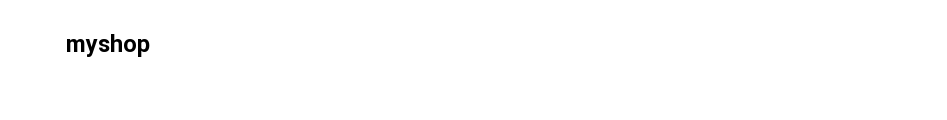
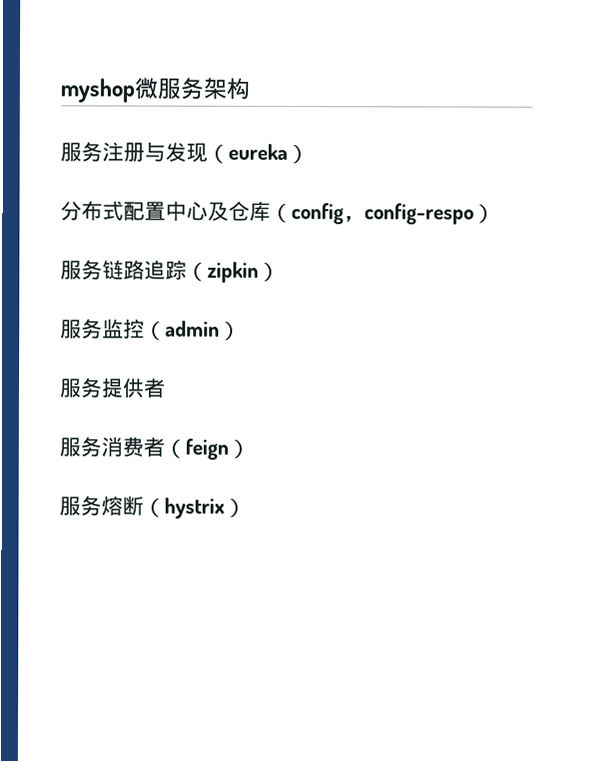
- myshop
+ myshop微服务架构
+ 服务注册与发现（eureka）
+ 分布式配置中心及仓库（config，config-respo）
+ 服务链路追踪（zipkin）
+ 服务监控（admin）
+ 服务提供者
+ 服务消费者（feign）
+ 服务熔断（hystrix）

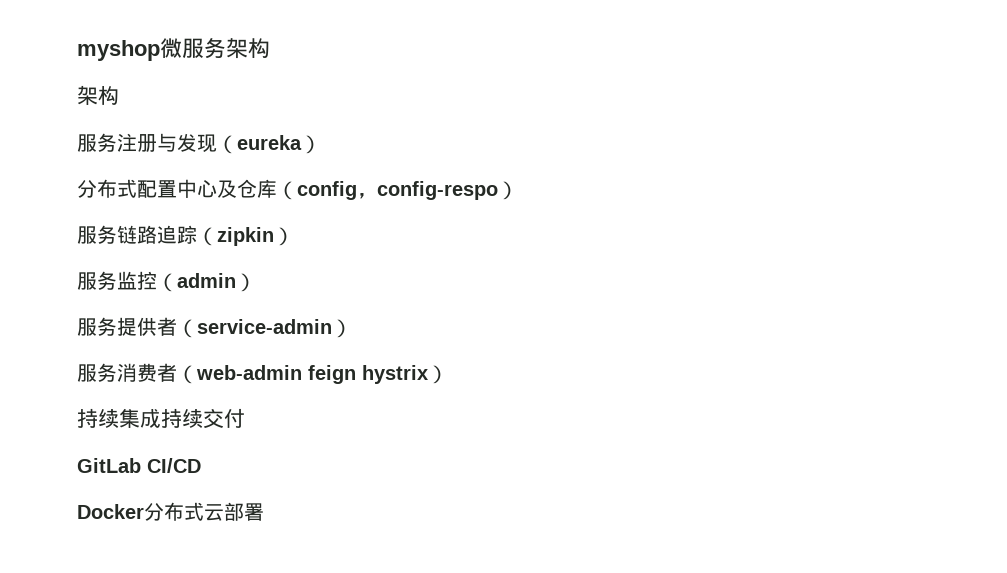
  myshop微服务架构
+ 架构
- 服务提供者
+ 服务提供者（service-admin）
- 服务消费者（feign）
- 服务熔断（hystrix）
+ 服务消费者（web-admin feign hystrix）
+ 持续集成持续交付
+ GitLab CI/CD
+ Docker分布式云部署

